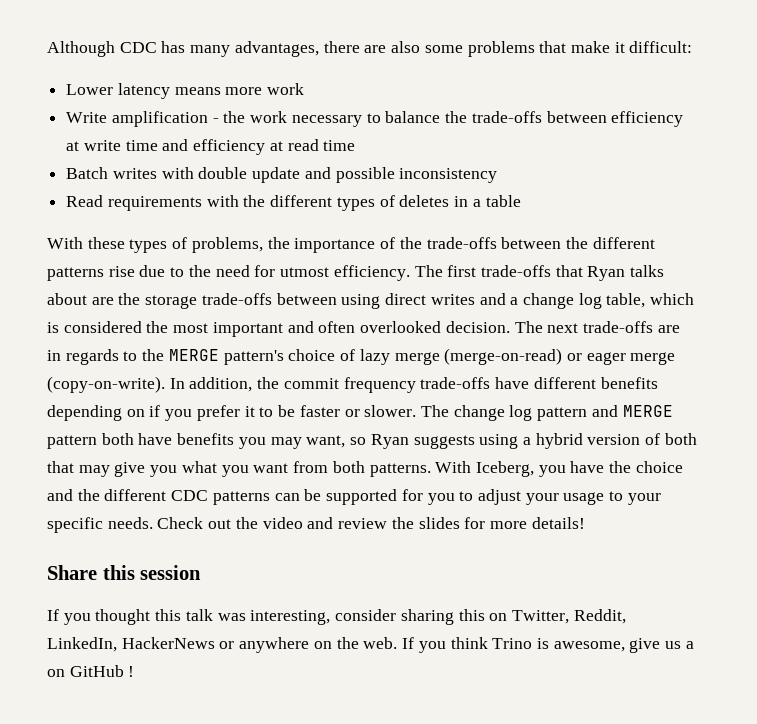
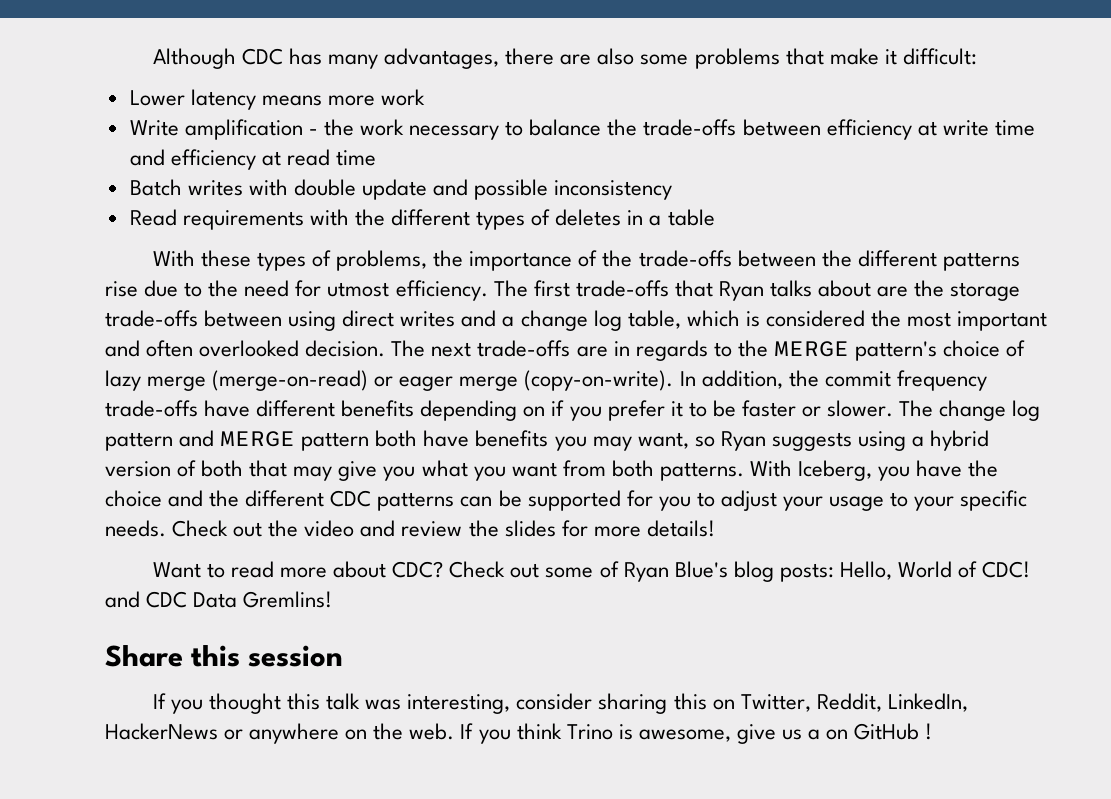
+ Want to read more about CDC? Check out some of Ryan Blue's blog posts: Hello, World of CDC! and CDC Data Gremlins!

